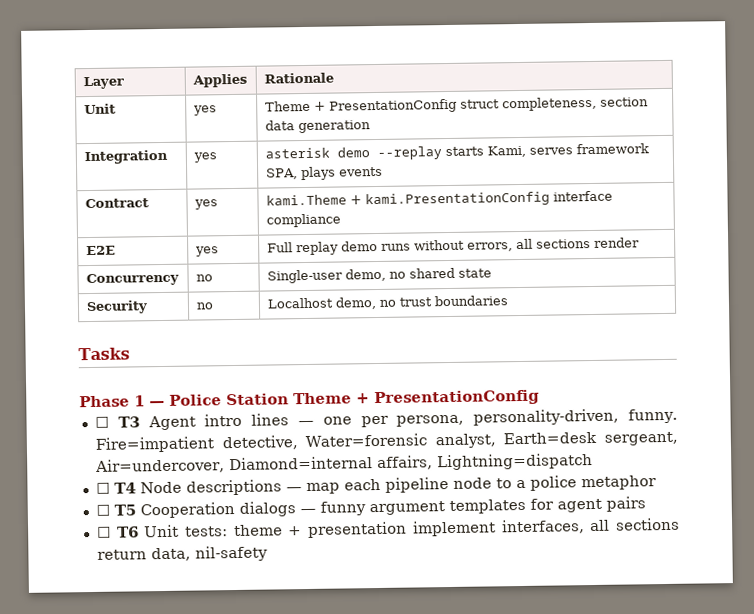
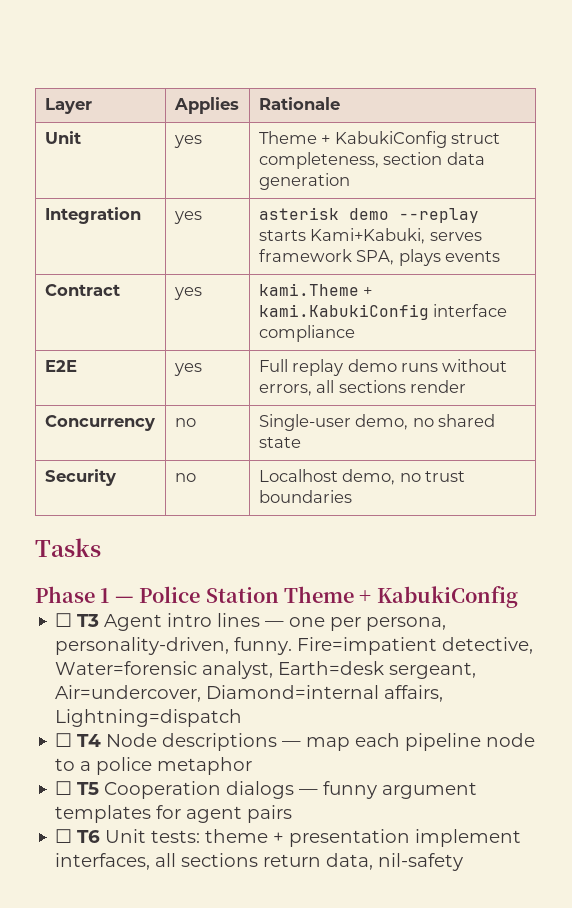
- Unit | yes | Theme + PresentationConfig struct completeness, section data generation
+ Unit | yes | Theme + KabukiConfig struct completeness, section data generation
- Integration | yes | asterisk demo --replay starts Kami, serves framework SPA, plays events
+ Integration | yes | asterisk demo --replay starts Kami+Kabuki, serves framework SPA, plays events
- Contract | yes | kami.Theme + kami.PresentationConfig interface compliance
+ Contract | yes | kami.Theme + kami.KabukiConfig interface compliance
- Phase 1 — Police Station Theme + PresentationConfig
+ Phase 1 — Police Station Theme + KabukiConfig

